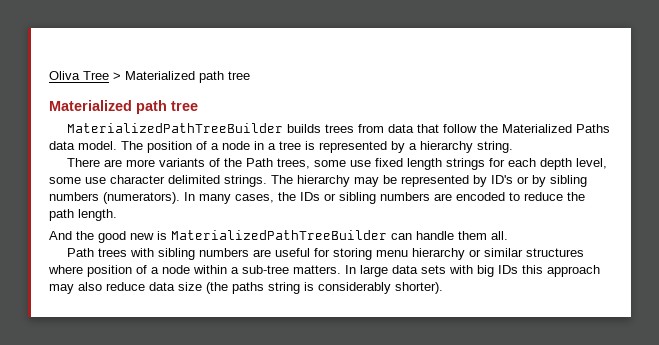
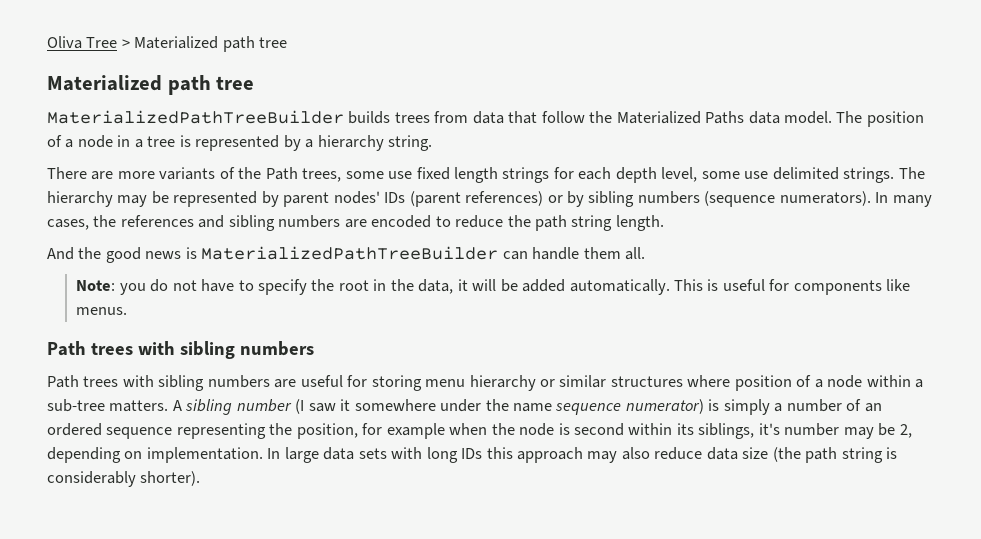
- There are more variants of the Path trees, some use fixed length strings for each depth level, some use character delimited strings.
+ There are more variants of the Path trees, some use fixed length strings for each depth level, some use delimited strings.
- The hierarchy may be represented by ID's or by sibling numbers (numerators).
+ The hierarchy may be represented by parent nodes' IDs (parent references) or by sibling numbers (sequence numerators).
- In many cases, the IDs or sibling numbers are encoded to reduce the path length.
+ In many cases, the references and sibling numbers are encoded to reduce the path string length.
- And the good new is MaterializedPathTreeBuilder can handle them all.
+ And the good news is MaterializedPathTreeBuilder can handle them all.
+ Note: you do not have to specify the root in the data, it will be added automatically. This is useful for components like menus.
+ Path trees with sibling numbers
+ A sibling number (I saw it somewhere under the name sequence numerator) is simply a number of an ordered sequence representing the position, for example when the node is second within its siblings, it's number may be 2, depending on implementation.
- In large data sets with big IDs this approach may also reduce data size (the paths string is considerably shorter).
+ In large data sets with long IDs this approach may also reduce data size (the path string is considerably shorter).

